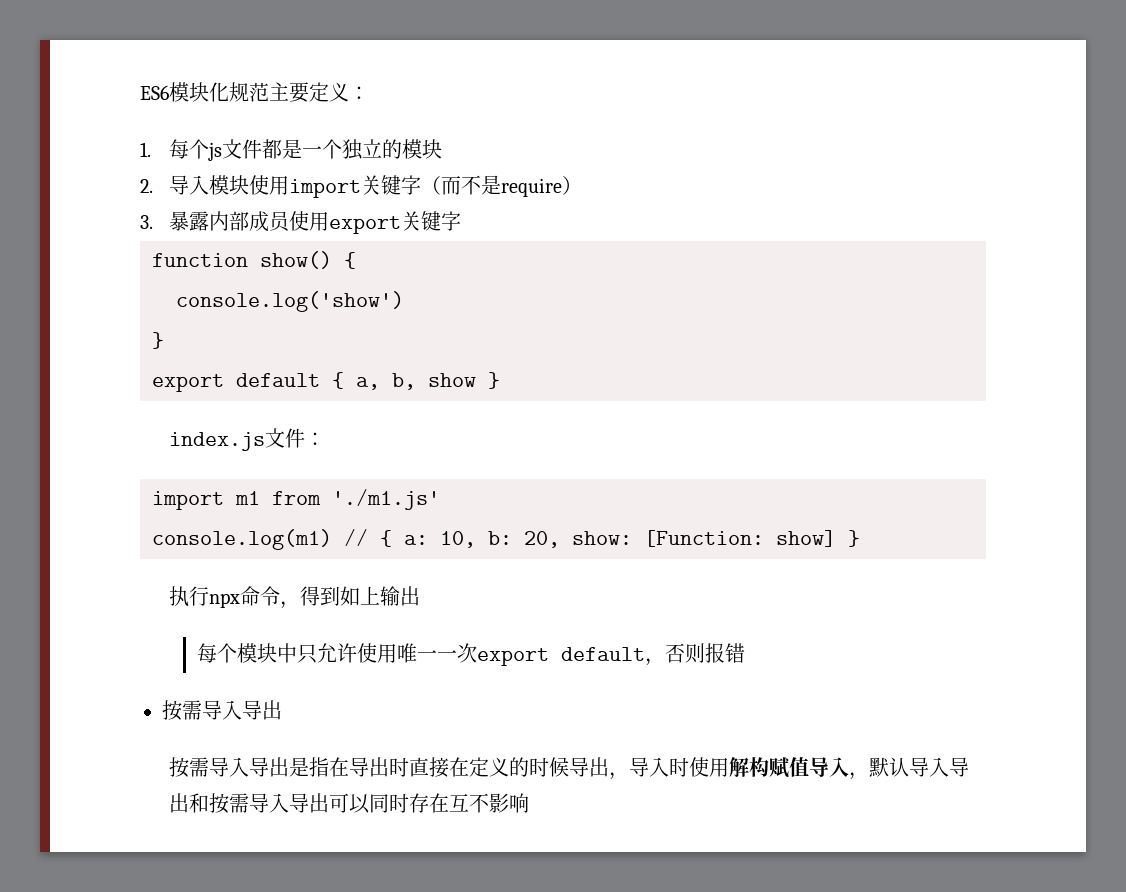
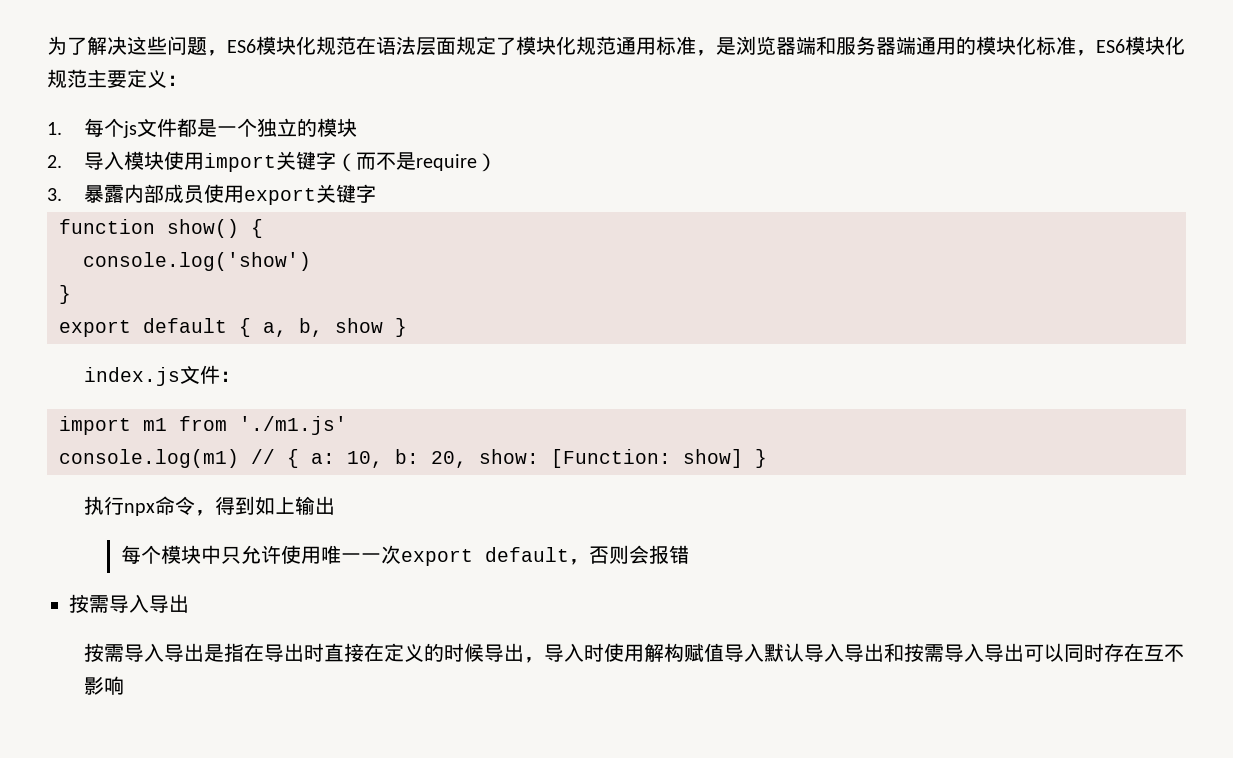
- ES6模块化规范主要定义：
+ 为了解决这些问题，ES6模块化规范在语法层面规定了模块化规范通用标准，是浏览器端和服务器端通用的模块化标准，ES6模块化规范主要定义：
- 每个模块中只允许使用唯一一次export default，否则报错
+ 每个模块中只允许使用唯一一次export default，否则会报错
- 按需导入导出是指在导出时直接在定义的时候导出，导入时使用解构赋值导入，默认导入导出和按需导入导出可以同时存在互不影响
+ 按需导入导出是指在导出时直接在定义的时候导出，导入时使用解构赋值导入默认导入导出和按需导入导出可以同时存在互不影响

